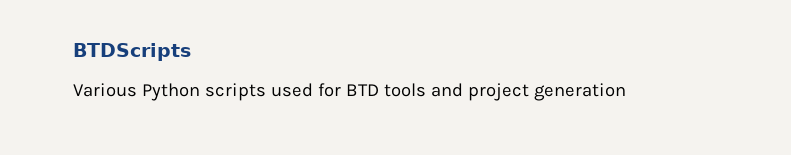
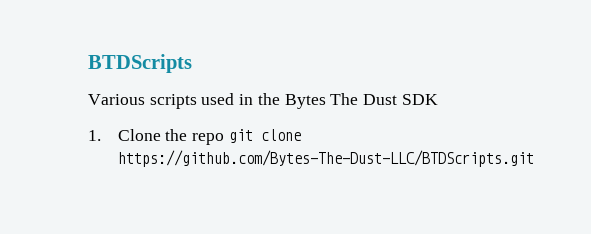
- Various Python scripts used for BTD tools and project generation
+ Various scripts used in the Bytes The Dust SDK
+ 1. Clone the repo git clone https://github.com/Bytes-The-Dust-LLC/BTDScripts.git

